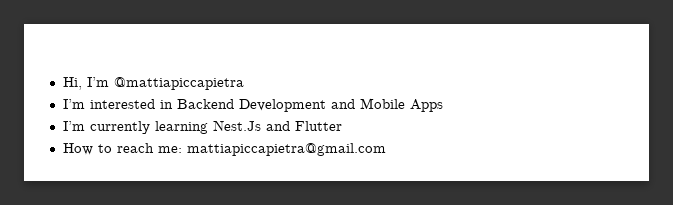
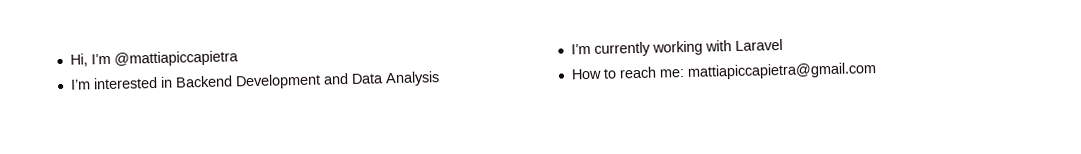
- I’m interested in Backend Development and Mobile Apps
+ I’m interested in Backend Development and Data Analysis
- I’m currently learning Nest.Js and Flutter
+ I’m currently working with Laravel

